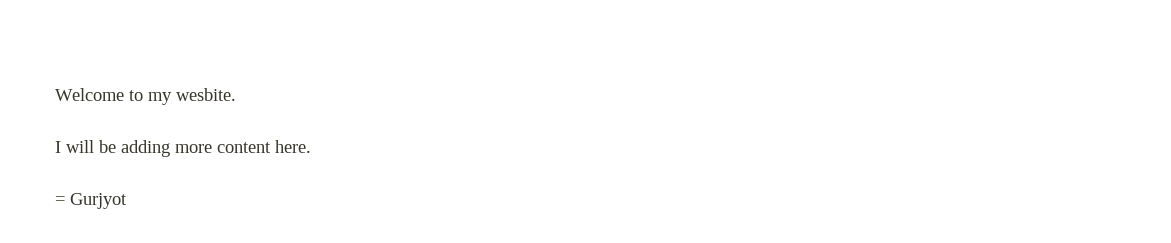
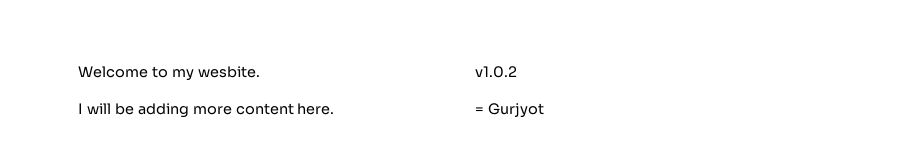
+ v1.0.2

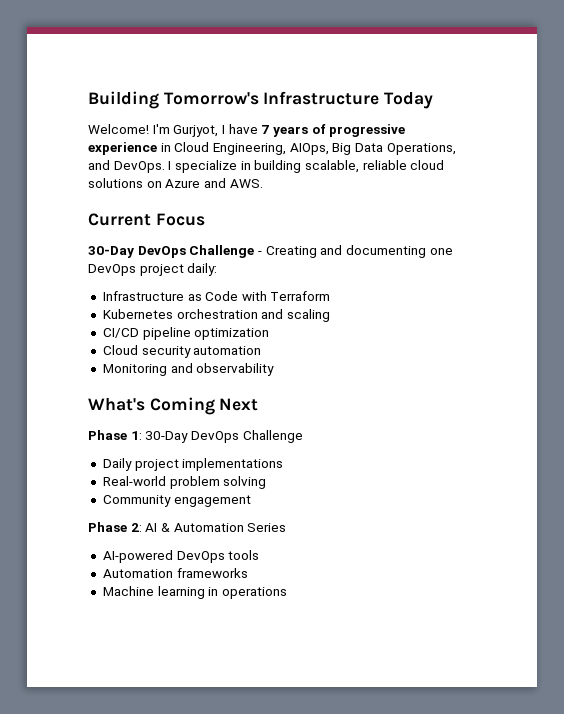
- Welcome to my wesbite.
- I will be adding more content here.
- v1.0.2
- = Gurjyot
+ Building Tomorrow's Infrastructure Today
+ Welcome! I'm Gurjyot, I have 7 years of progressive experience in Cloud Engineering, AIOps, Big Data Operations, and DevOps. I specialize in building scalable, reliable cloud solutions on Azure and AWS.
+ Current Focus
+ 30-Day DevOps Challenge - Creating and documenting one DevOps project daily:
+ Infrastructure as Code with Terraform
+ Kubernetes orchestration and scaling
+ CI/CD pipeline optimization
+ Cloud security automation
+ Monitoring and observability
+ What's Coming Next
+ Phase 1: 30-Day DevOps Challenge
+ Daily project implementations
+ Real-world problem solving
+ Community engagement
+ Phase 2: AI & Automation Series
+ AI-powered DevOps tools
+ Automation frameworks
+ Machine learning in operations

